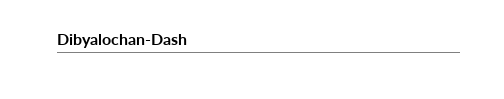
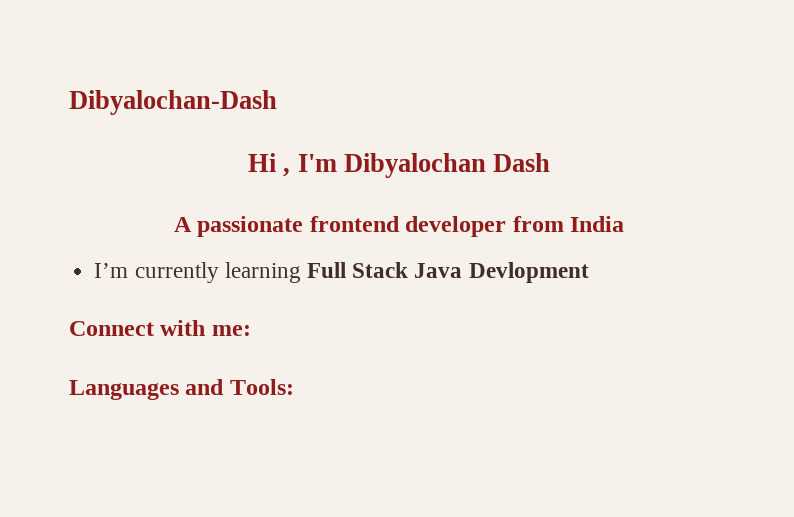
+ Hi , I'm Dibyalochan Dash
+ A passionate frontend developer from India
+ I’m currently learning Full Stack Java Devlopment
+ Connect with me:
+ Languages and Tools:

